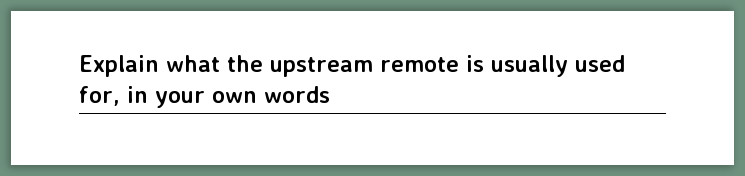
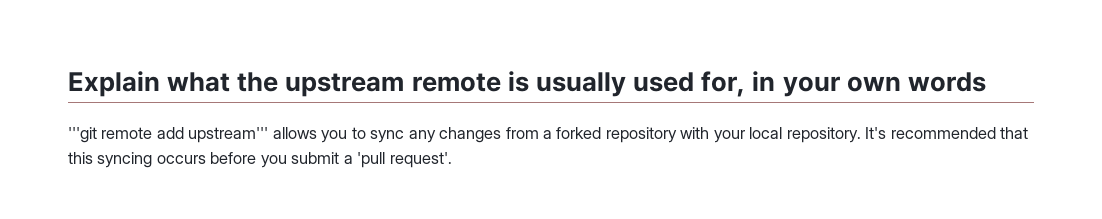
+ '''git remote add upstream''' allows you to sync any changes from a forked repository with your local repository. It's recommended that this syncing occurs before you submit a 'pull request'.

